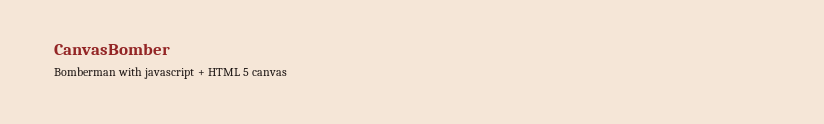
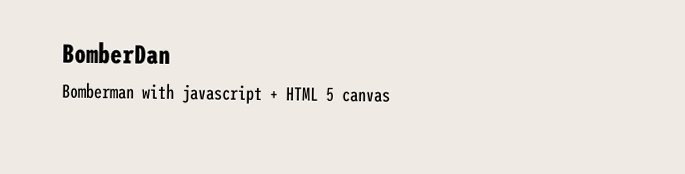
- CanvasBomber
+ BomberDan

